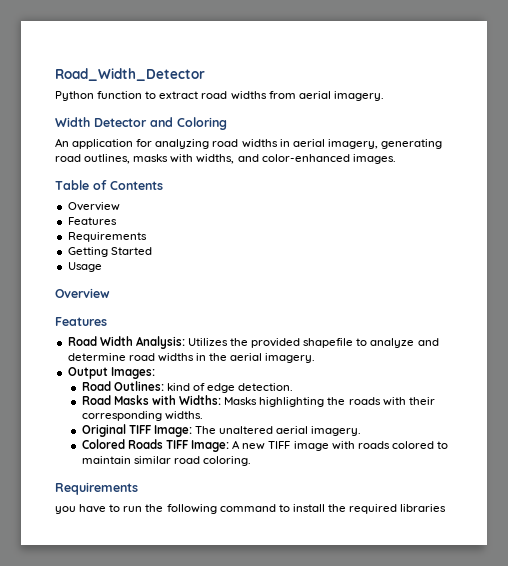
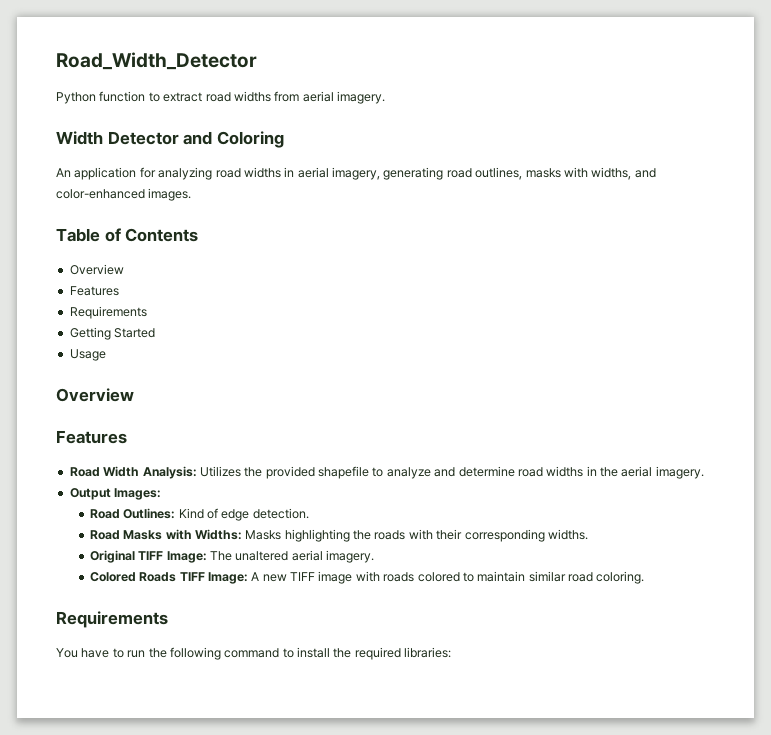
- Road Outlines: kind of edge detection.
+ Road Outlines: Kind of edge detection.
- you have to run the following command to install the required libraries
+ You have to run the following command to install the required libraries:

